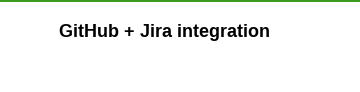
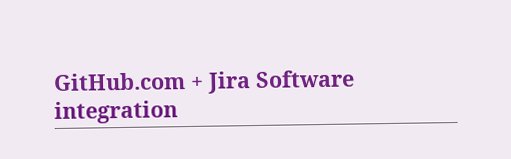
- GitHub + Jira integration
+ GitHub.com + Jira Software integration

